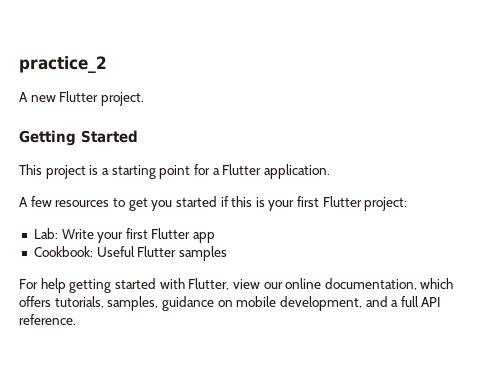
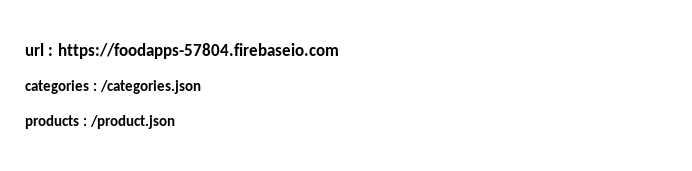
- practice_2
- A new Flutter project.
- Getting Started
- This project is a starting point for a Flutter application.
- A few resources to get you started if this is your first Flutter project:
- Lab: Write your first Flutter app
- Cookbook: Useful Flutter samples
- For help getting started with Flutter, view our online documentation, which offers tutorials, samples, guidance on mobile development, and a full API reference.
+ url : https://foodapps-57804.firebaseio.com
+ categories : /categories.json
+ products : /product.json

